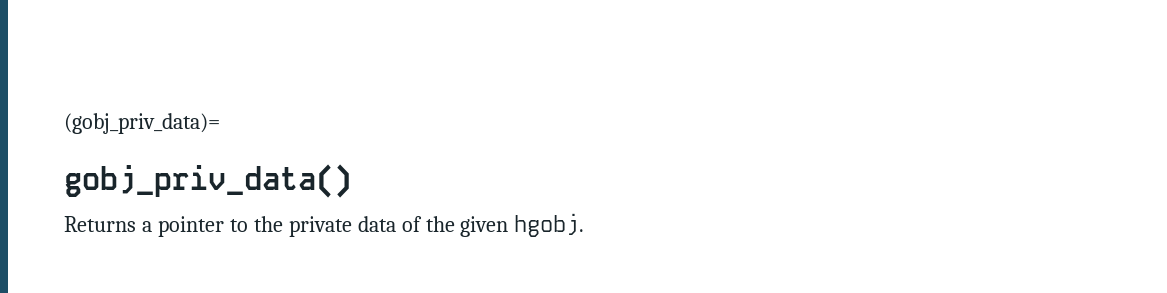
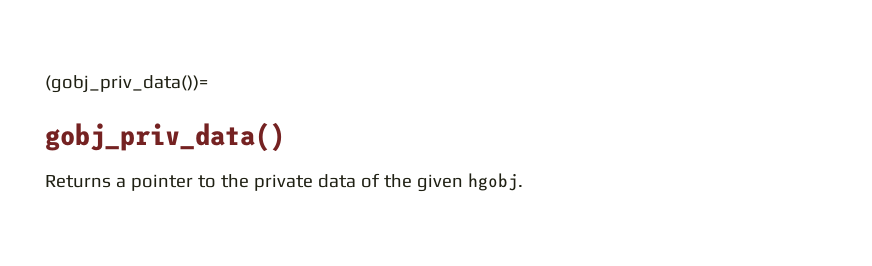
- (gobj_priv_data)=
+ (gobj_priv_data())=

